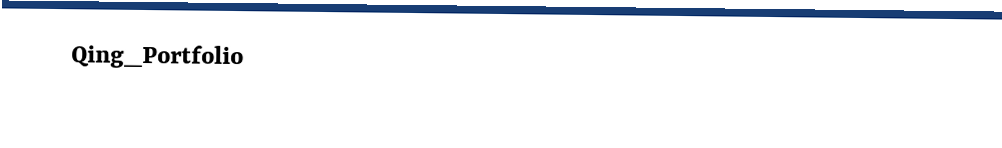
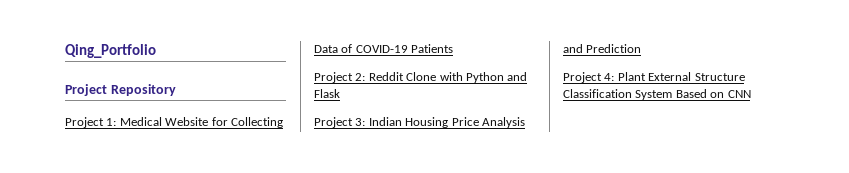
+ Project Repository
+ Project 1: Medical Website for Collecting Data of COVID-19 Patients
+ Project 2: Reddit Clone with Python and Flask
+ Project 3: Indian Housing Price Analysis and Prediction
+ Project 4: Plant External Structure Classification System Based on CNN

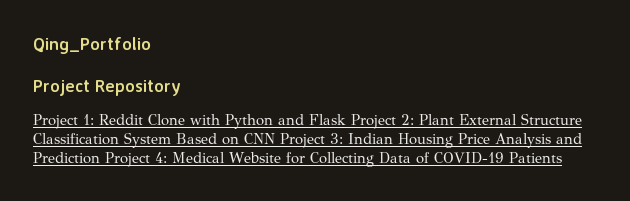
- Project 1: Medical Website for Collecting Data of COVID-19 Patients
+ Project 1: Reddit Clone with Python and Flask Project 2: Plant External Structure Classification System Based on CNN Project 3: Indian Housing Price Analysis and Prediction Project 4: Medical Website for Collecting Data of COVID-19 Patients
- Project 2: Reddit Clone with Python and Flask
- Project 3: Indian Housing Price Analysis and Prediction
- Project 4: Plant External Structure Classification System Based on CNN

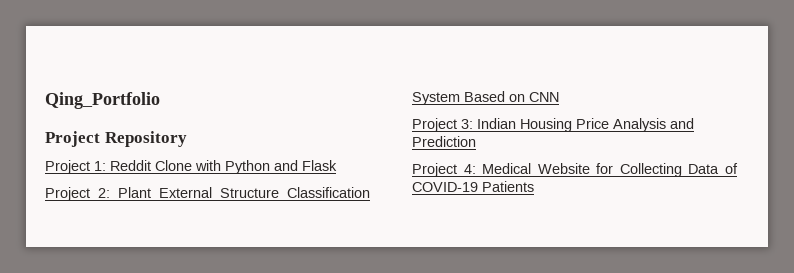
- Project 1: Reddit Clone with Python and Flask Project 2: Plant External Structure Classification System Based on CNN Project 3: Indian Housing Price Analysis and Prediction Project 4: Medical Website for Collecting Data of COVID-19 Patients
+ Project 1: Reddit Clone with Python and Flask
+ Project 2: Plant External Structure Classification System Based on CNN
+ Project 3: Indian Housing Price Analysis and Prediction
+ Project 4: Medical Website for Collecting Data of COVID-19 Patients

